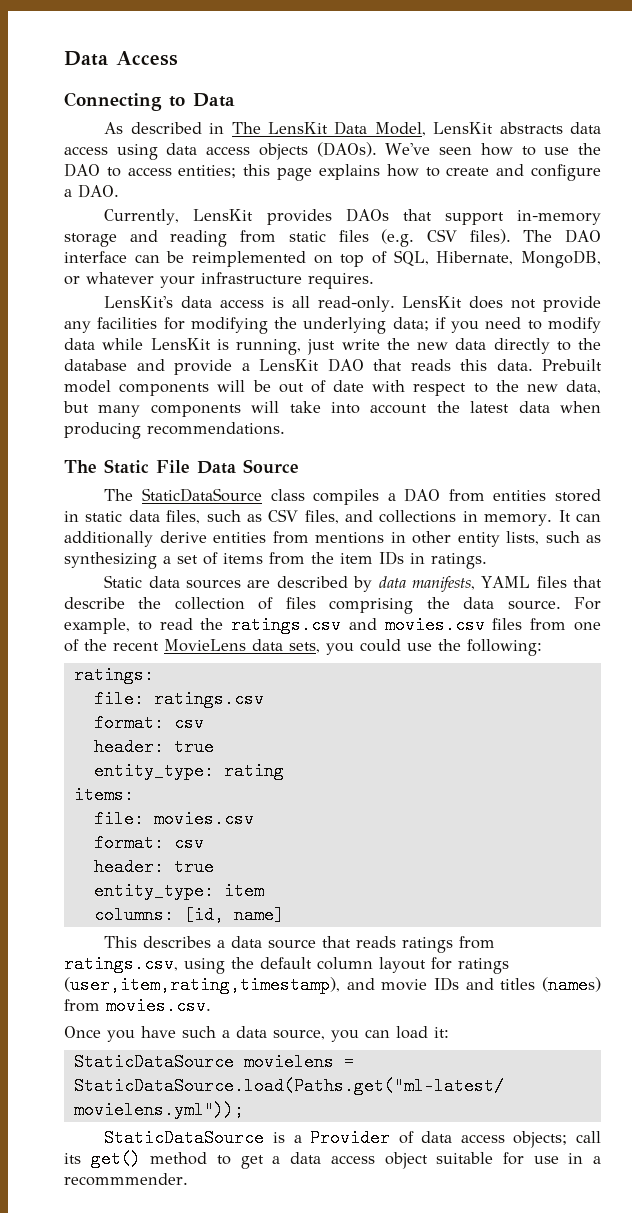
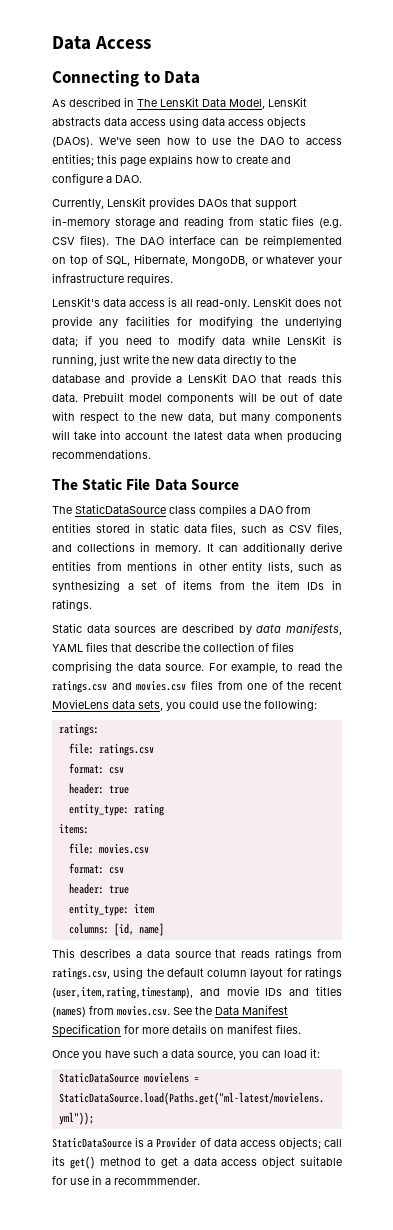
- This describes a data source that reads ratings from ratings.csv, using the default column layout for ratings (user,item,rating,timestamp), and movie IDs and titles (names) from movies.csv.
+ This describes a data source that reads ratings from ratings.csv, using the default column layout for ratings (user,item,rating,timestamp), and movie IDs and titles (names) from movies.csv. See the Data Manifest Specification for more details on manifest files.

